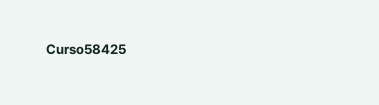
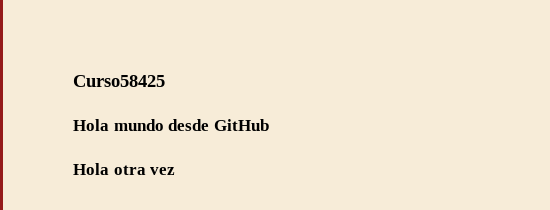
+ Hola mundo desde GitHub
+ Hola otra vez

